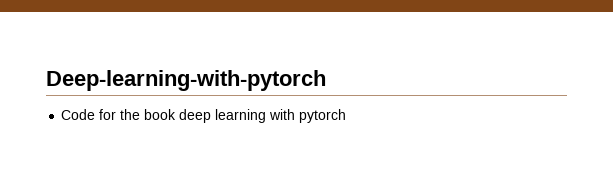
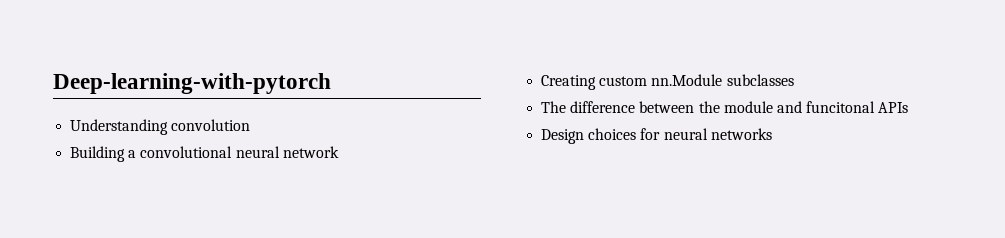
- Code for the book deep learning with pytorch
+ Understanding convolution
+ Building a convolutional neural network
+ Creating custom nn.Module subclasses
+ The difference between the module and funcitonal APIs
+ Design choices for neural networks

